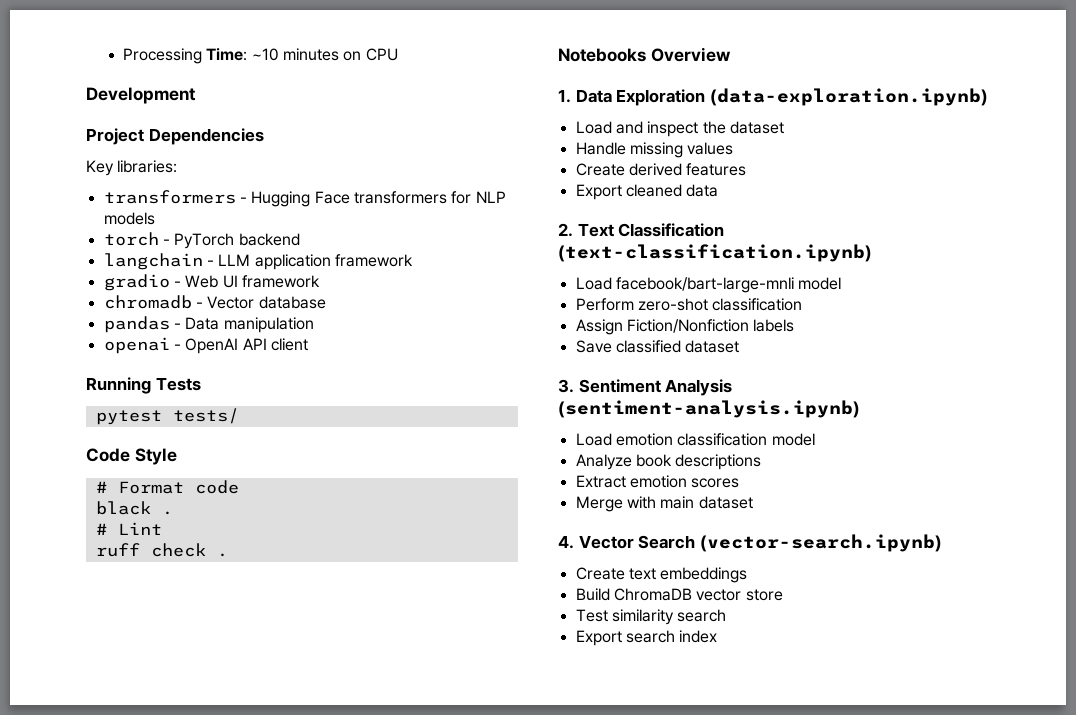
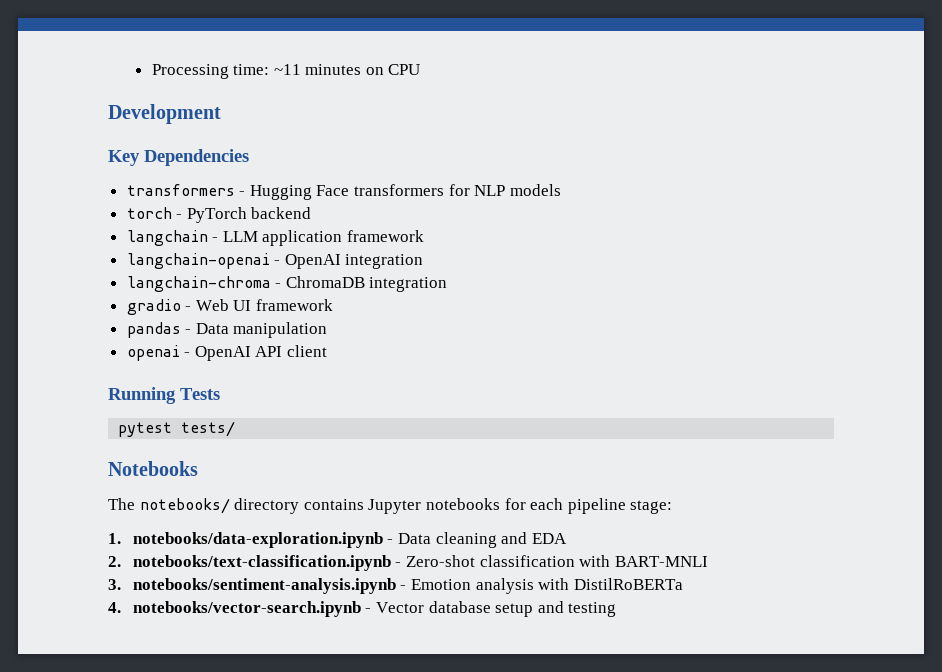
- Processing Time: ~10 minutes on CPU
+ Processing time: ~11 minutes on CPU
- Project Dependencies
+ Key Dependencies
- Key libraries:
+ langchain-openai - OpenAI integration
+ langchain-chroma - ChromaDB integration
- chromadb - Vector database
- Code Style
- # Format code
- black .
- # Lint
- ruff check .
- Notebooks Overview
- 1. Data Exploration (data-exploration.ipynb)
- Load and inspect the dataset
- Handle missing values
- Create derived features
- Export cleaned data
- 2. Text Classification (text-classification.ipynb)
- Load facebook/bart-large-mnli model
- Perform zero-shot classification
- Assign Fiction/Nonfiction labels
- Save classified dataset
- 3. Sentiment Analysis (sentiment-analysis.ipynb)
- Load emotion classification model
- Analyze book descriptions
- Extract emotion scores
- Merge with main dataset
- 4. Vector Search (vector-search.ipynb)
- Create text embeddings
- Build ChromaDB vector store
- Test similarity search
- Export search index
+ Notebooks
+ The notebooks/ directory contains Jupyter notebooks for each pipeline stage:
+ 1. notebooks/data-exploration.ipynb - Data cleaning and EDA
+ 2. notebooks/text-classification.ipynb - Zero-shot classification with BART-MNLI
+ 3. notebooks/sentiment-analysis.ipynb - Emotion analysis with DistilRoBERTa
+ 4. notebooks/vector-search.ipynb - Vector database setup and testing

